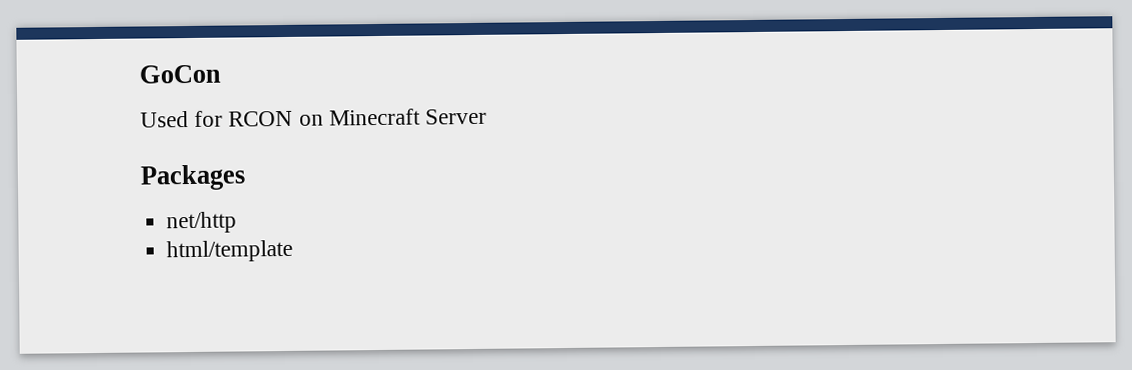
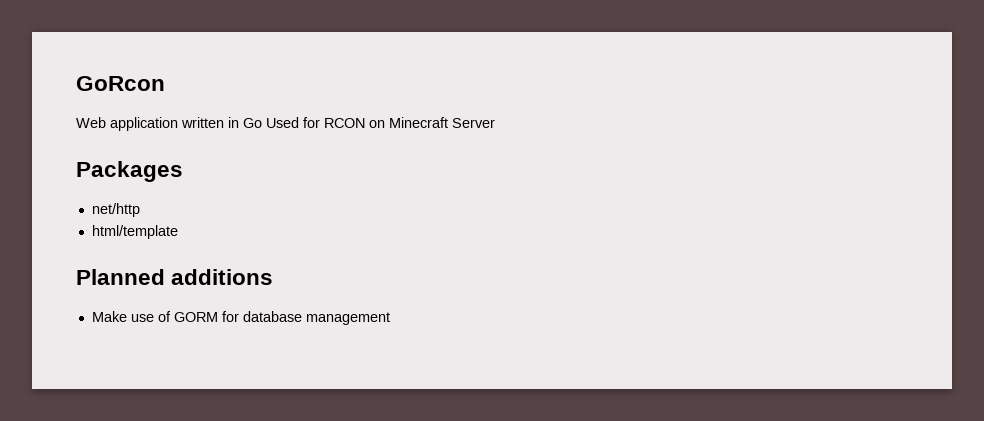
- GoCon
- Used for RCON on Minecraft Server
+ GoRcon
+ Web application written in Go Used for RCON on Minecraft Server
+ Planned additions
+ Make use of GORM for database management

